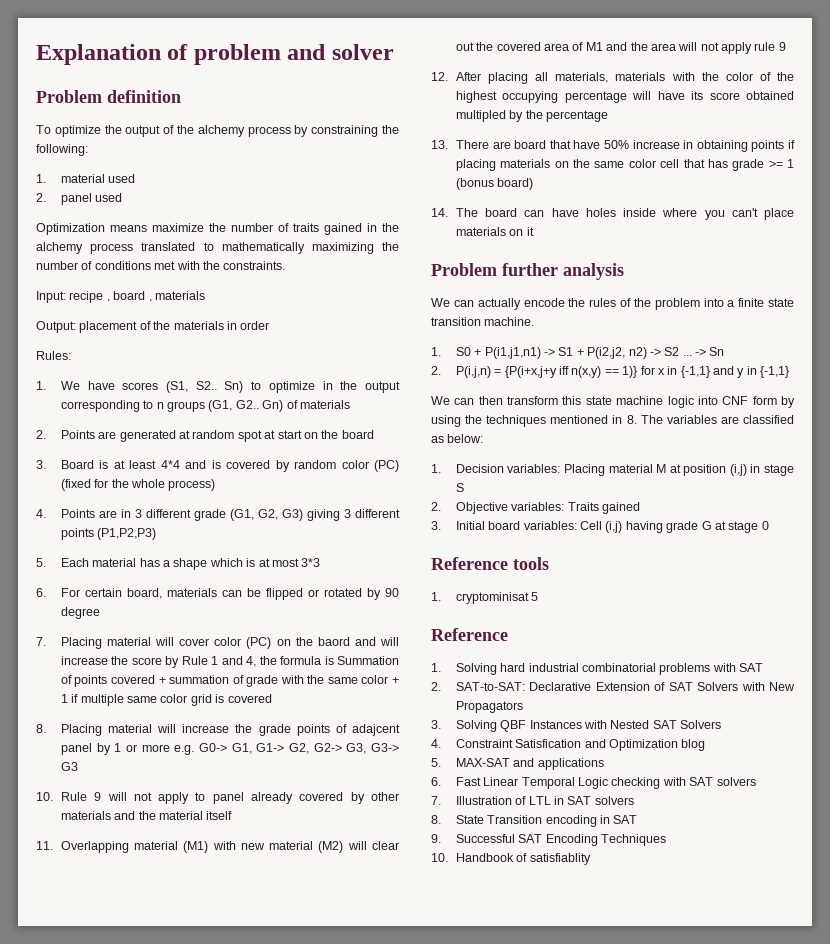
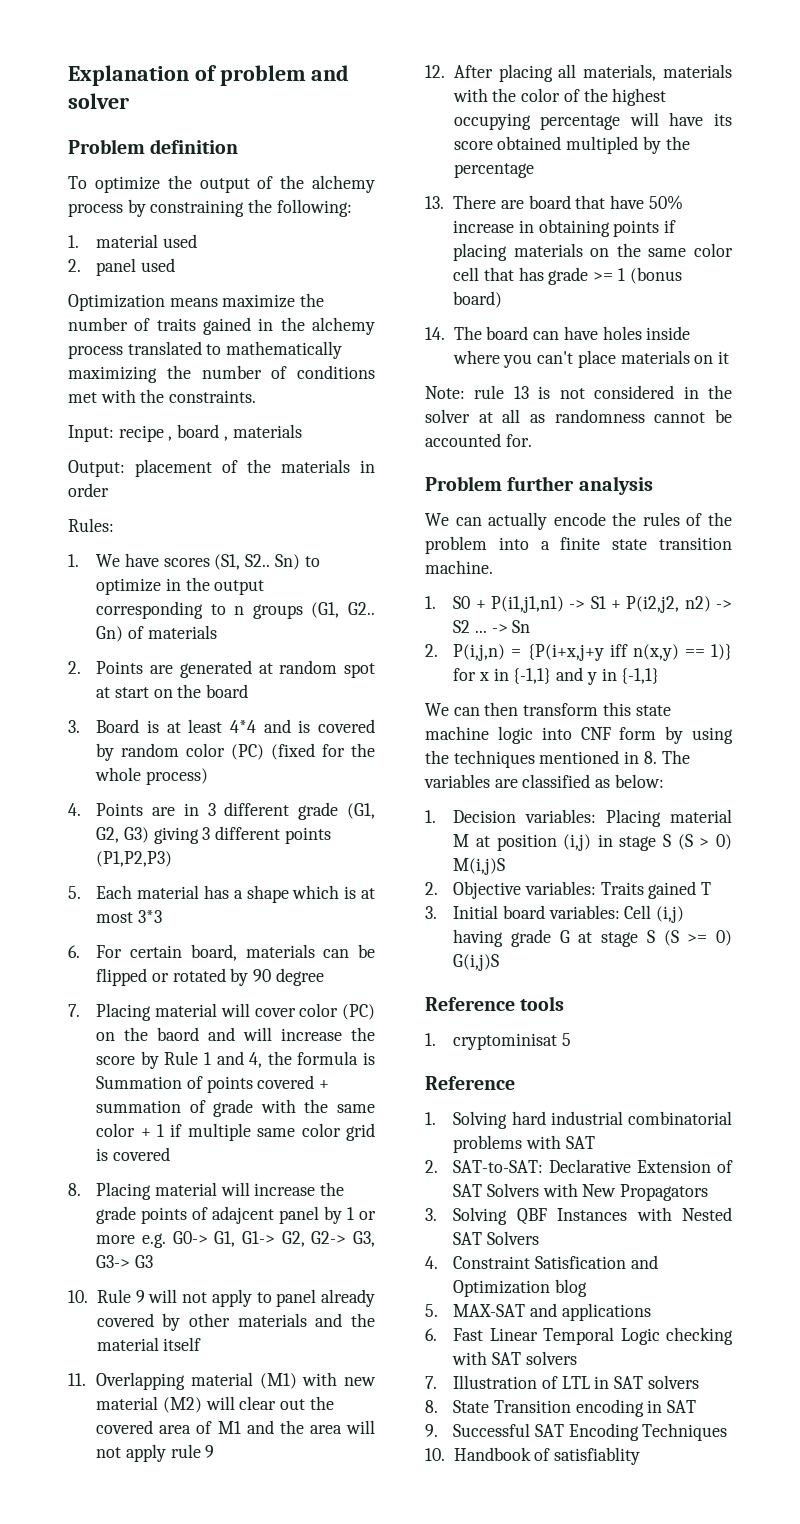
+ Note: rule 13 is not considered in the solver at all as randomness cannot be accounted for.
- 1. Decision variables: Placing material M at position (i,j) in stage S
+ 1. Decision variables: Placing material M at position (i,j) in stage S (S > 0) M(i,j)S
- 2. Objective variables: Traits gained
+ 2. Objective variables: Traits gained T
- 3. Initial board variables: Cell (i,j) having grade G at stage 0
+ 3. Initial board variables: Cell (i,j) having grade G at stage S (S >= 0) G(i,j)S

